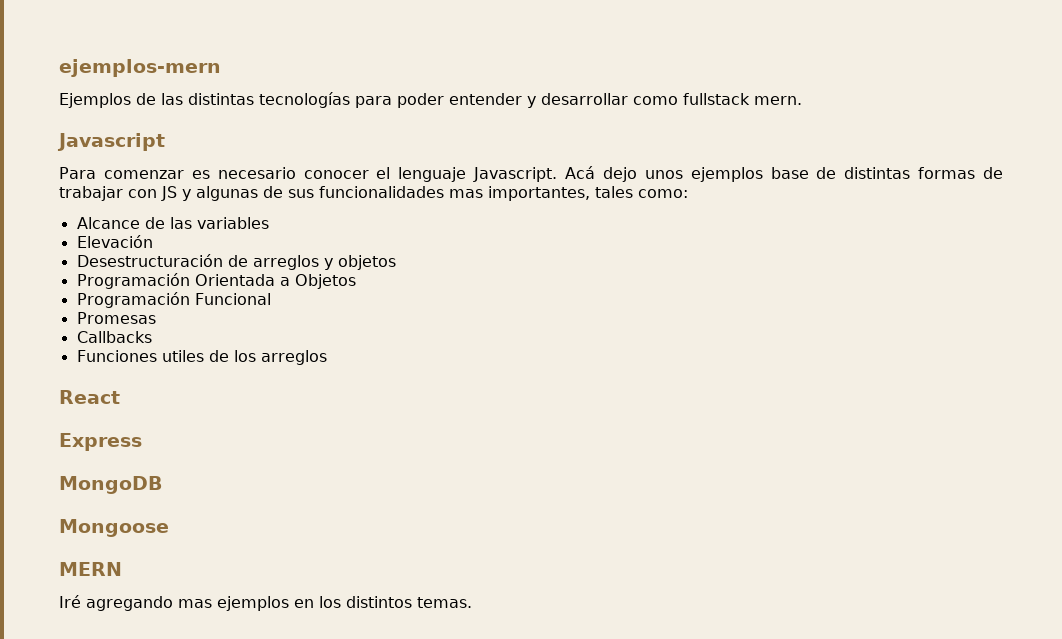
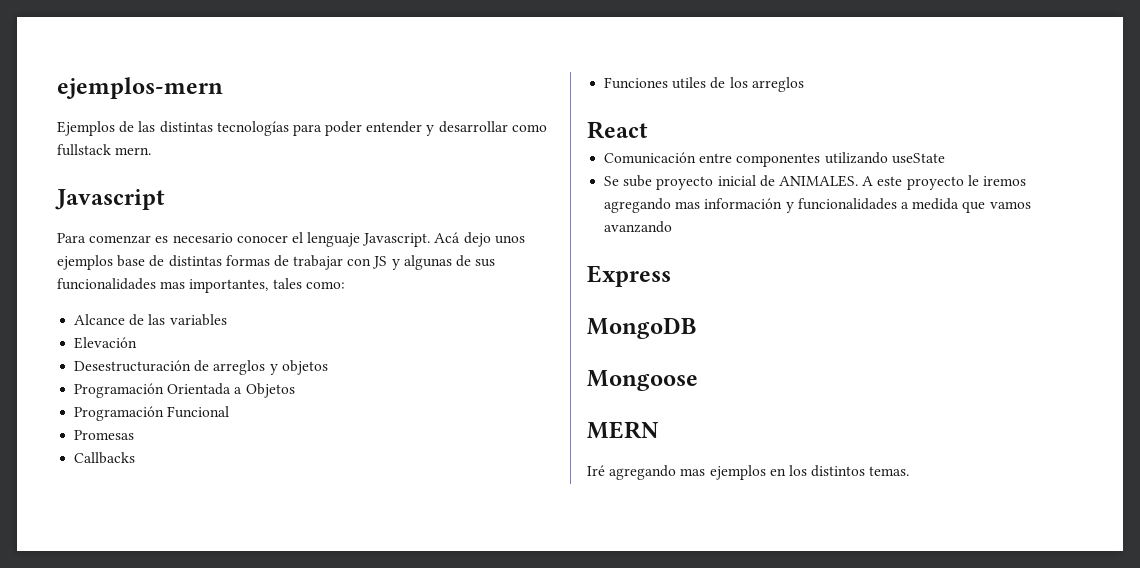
+ Comunicación entre componentes utilizando useState
+ Se sube proyecto inicial de ANIMALES. A este proyecto le iremos agregando mas información y funcionalidades a medida que vamos avanzando

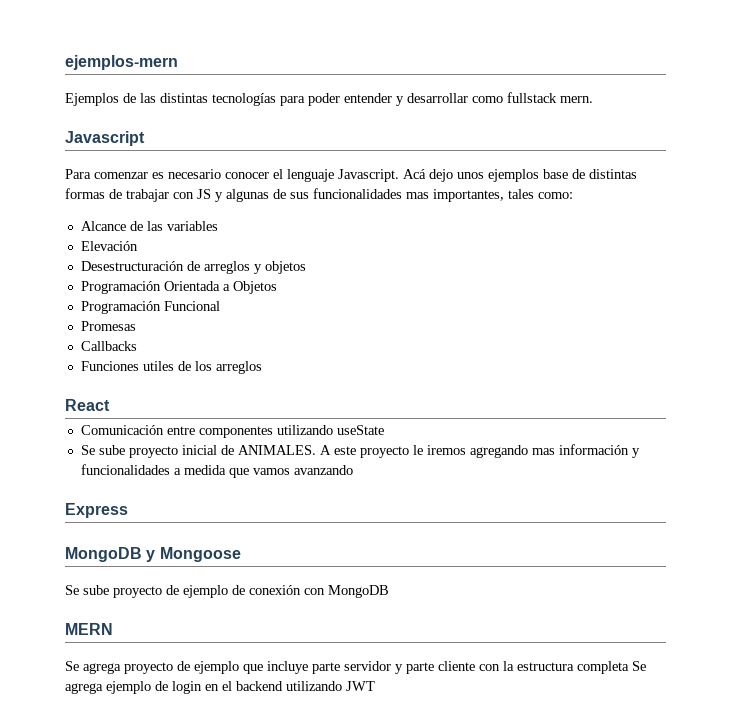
- MongoDB
- Mongoose
+ MongoDB y Mongoose
+ Se sube proyecto de ejemplo de conexión con MongoDB
  MERN
- Iré agregando mas ejemplos en los distintos temas.
+ Se agrega proyecto de ejemplo que incluye parte servidor y parte cliente con la estructura completa Se agrega ejemplo de login en el backend utilizando JWT

